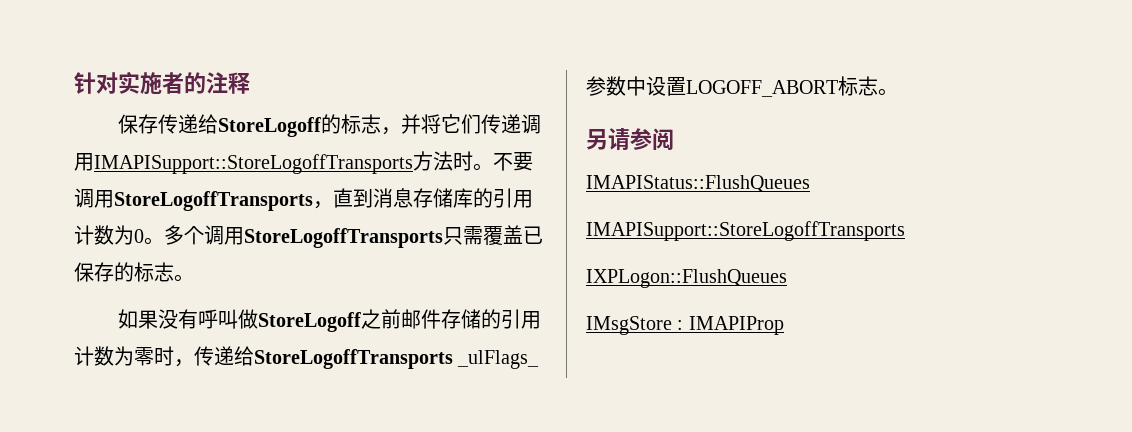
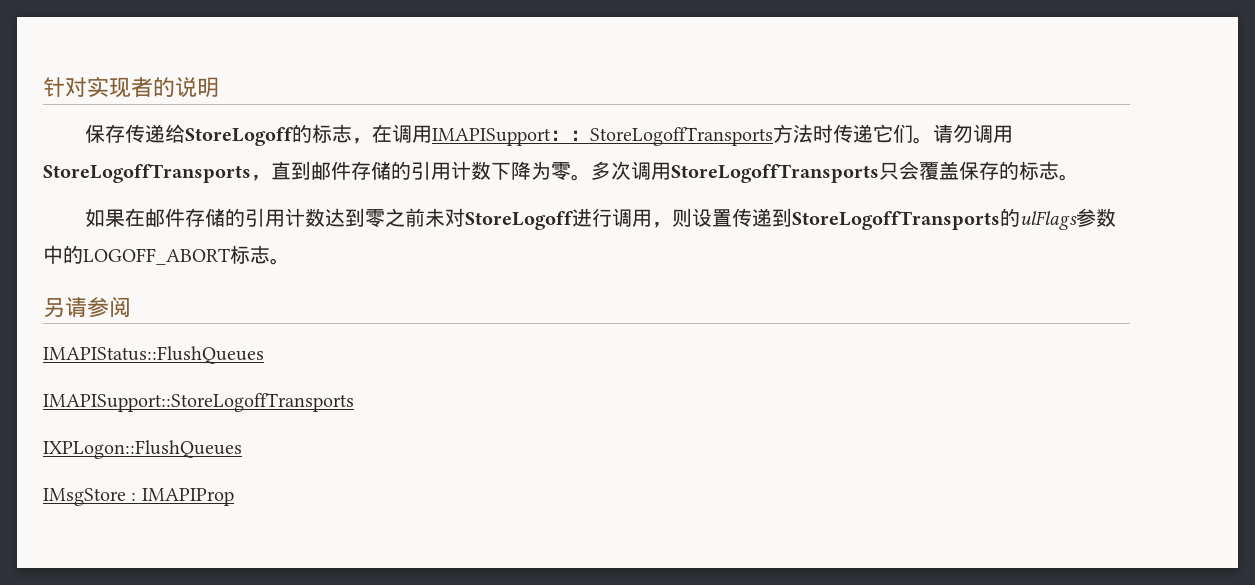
- 针对实施者的注释
+ 针对实现者的说明
- 保存传递给StoreLogoff的标志，并将它们传递调用IMAPISupport::StoreLogoffTransports方法时。不要调用StoreLogoffTransports，直到消息存储库的引用计数为0。多个调用StoreLogoffTransports只需覆盖已保存的标志。
+ 保存传递给StoreLogoff的标志，在调用IMAPISupport：：StoreLogoffTransports方法时传递它们。请勿调用StoreLogoffTransports，直到邮件存储的引用计数下降为零。多次调用StoreLogoffTransports只会覆盖保存的标志。
- 如果没有呼叫做StoreLogoff之前邮件存储的引用计数为零时，传递给StoreLogoffTransports _ulFlags_参数中设置LOGOFF_ABORT标志。
+ 如果在邮件存储的引用计数达到零之前未对StoreLogoff进行调用，则设置传递到StoreLogoffTransports的ulFlags参数中的LOGOFF_ABORT标志。

